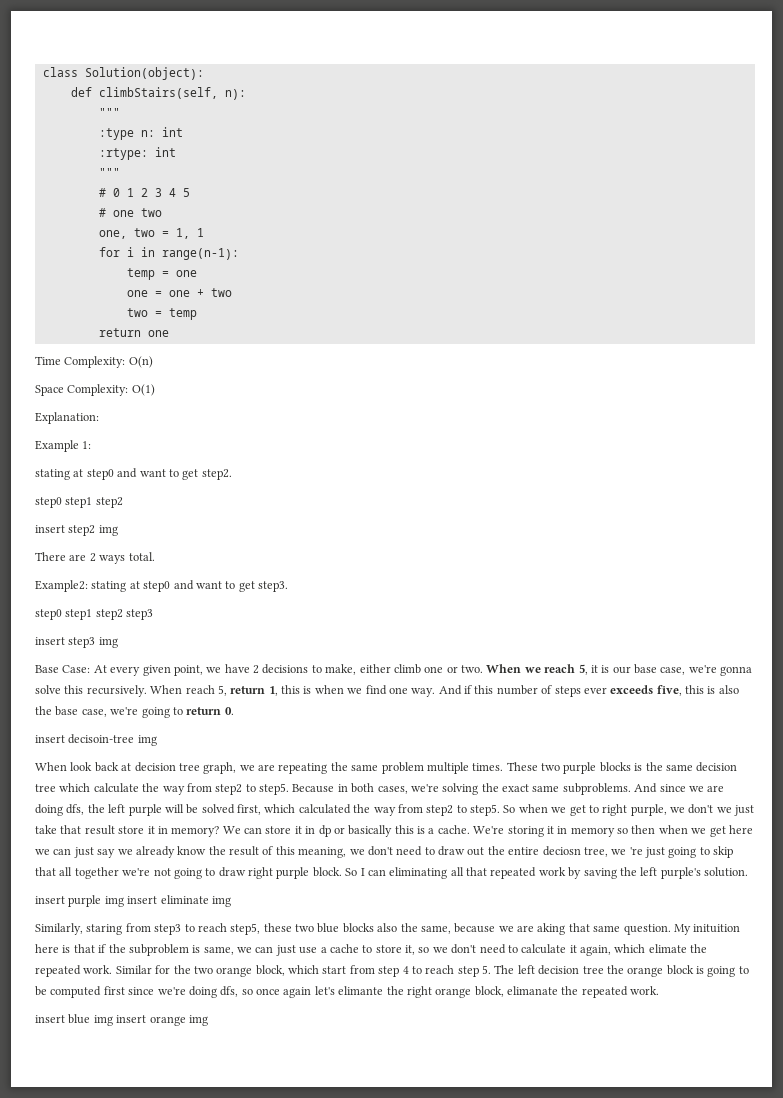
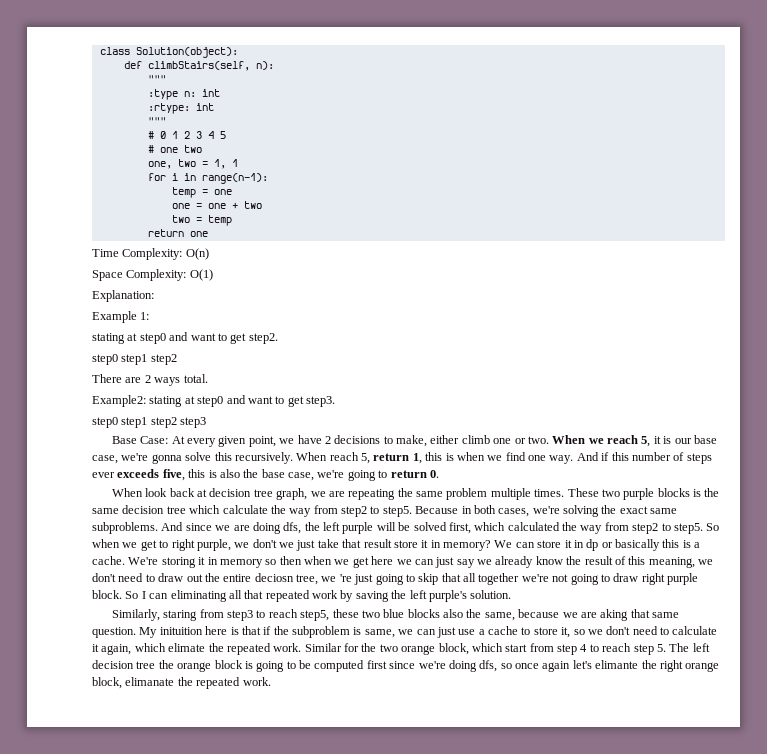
- insert step2 img
- insert step3 img
- insert decisoin-tree img
- insert purple img insert eliminate img
- insert blue img insert orange img

